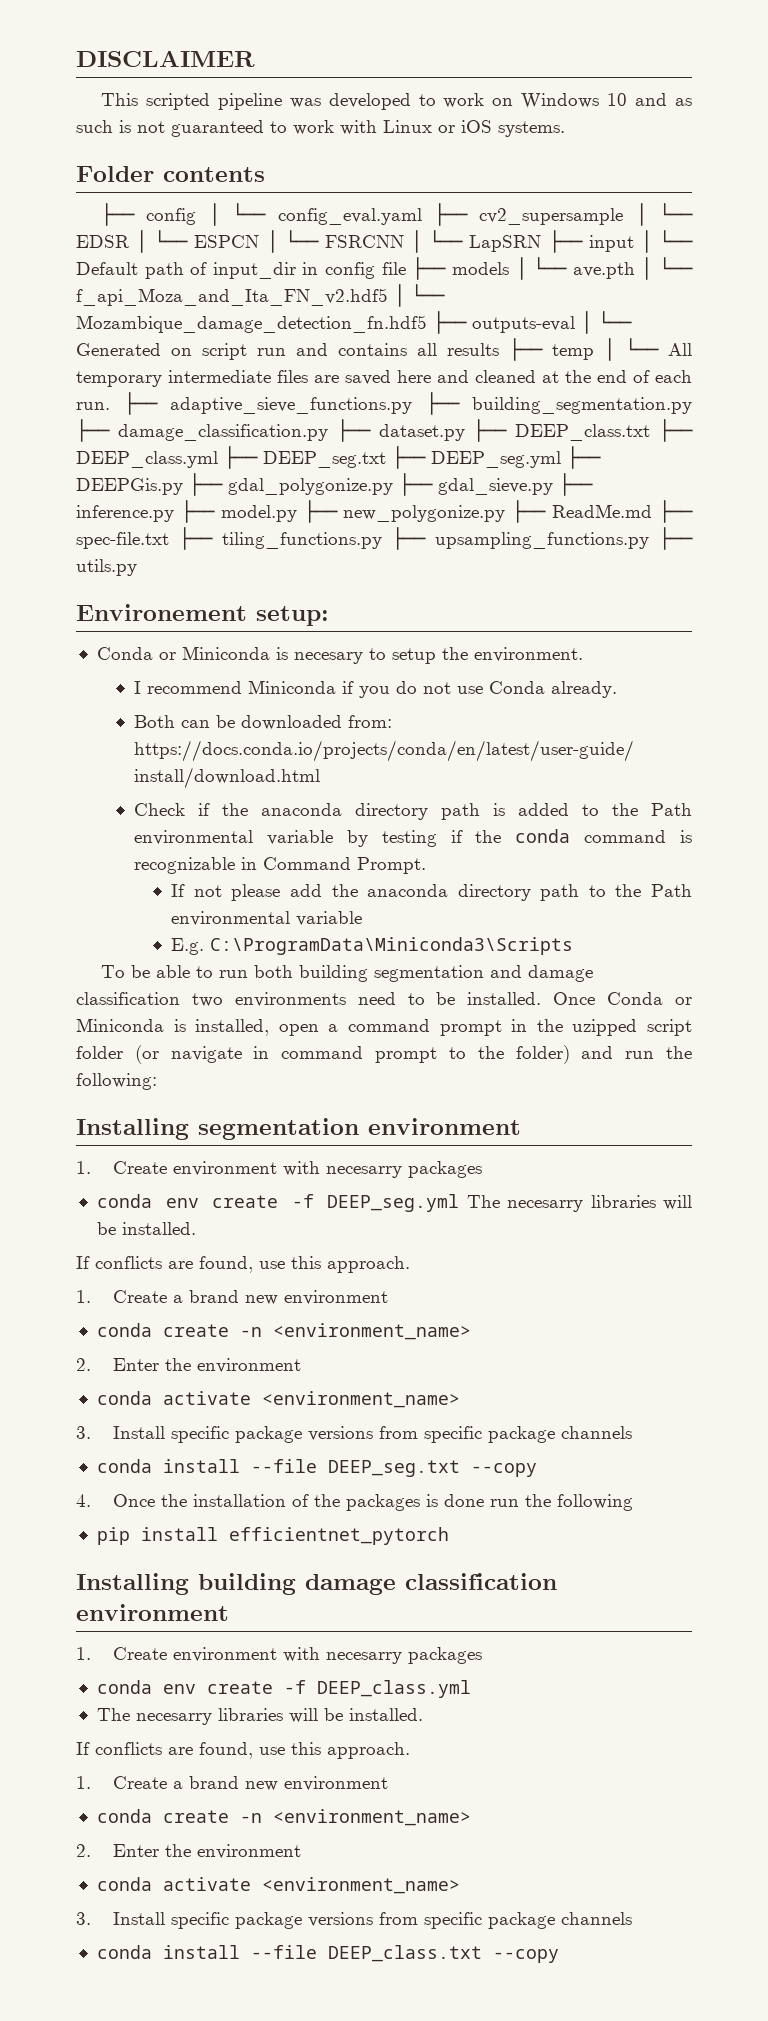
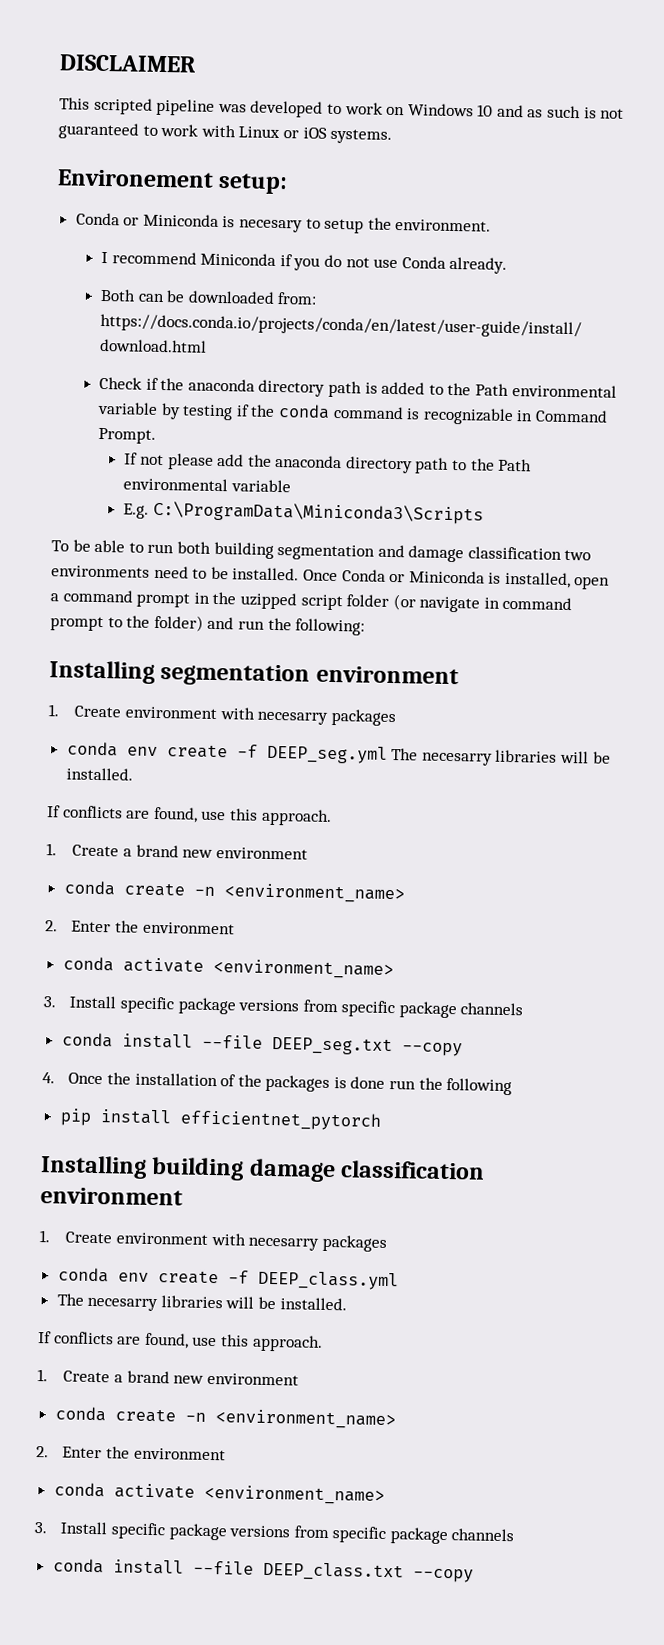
- Folder contents
- ├── config │ └── config_eval.yaml ├── cv2_supersample │ └── EDSR │ └── ESPCN │ └── FSRCNN │ └── LapSRN ├── input │ └── Default path of input_dir in config file ├── models │ └── ave.pth │ └── f_api_Moza_and_Ita_FN_v2.hdf5 │ └── Mozambique_damage_detection_fn.hdf5 ├── outputs-eval │ └── Generated on script run and contains all results ├── temp │ └── All temporary intermediate files are saved here and cleaned at the end of each run. ├── adaptive_sieve_functions.py ├── building_segmentation.py ├── damage_classification.py ├── dataset.py ├── DEEP_class.txt ├── DEEP_class.yml ├── DEEP_seg.txt ├── DEEP_seg.yml ├── DEEPGis.py ├── gdal_polygonize.py ├── gdal_sieve.py ├── inference.py ├── model.py ├── new_polygonize.py ├── ReadMe.md ├── spec-file.txt ├── tiling_functions.py ├── upsampling_functions.py ├── utils.py

